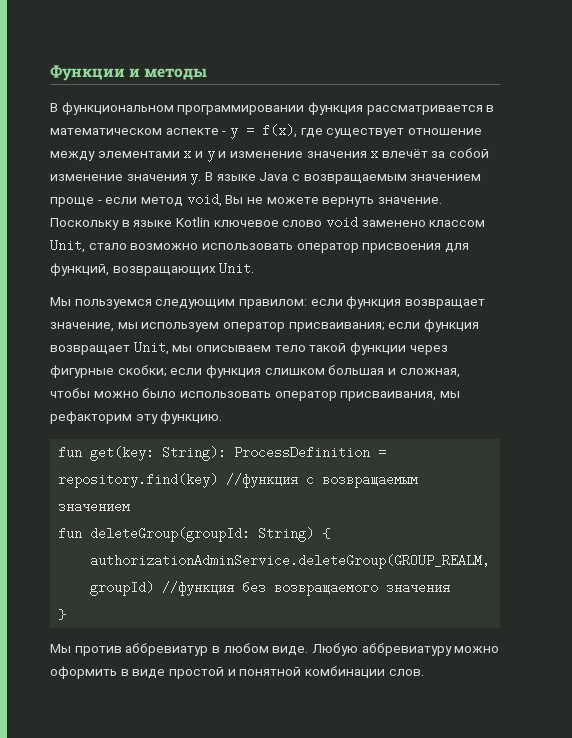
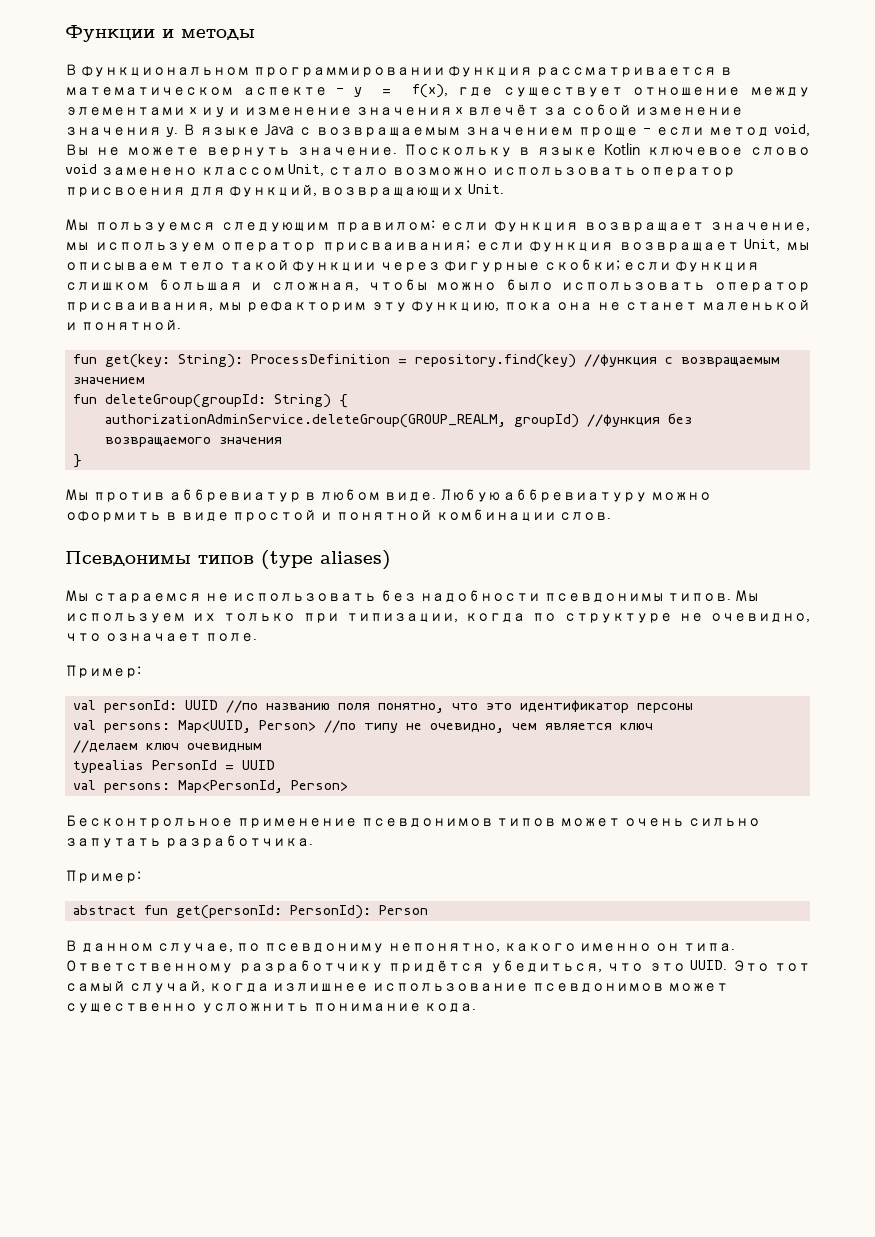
- Мы пользуемся следующим правилом: если функция возвращает значение, мы используем оператор присваивания; если функция возвращает Unit, мы описываем тело такой функции через фигурные скобки; если функция слишком большая и сложная, чтобы можно было использовать оператор присваивания, мы рефакторим эту функцию.
+ Мы пользуемся следующим правилом: если функция возвращает значение, мы используем оператор присваивания; если функция возвращает Unit, мы описываем тело такой функции через фигурные скобки; если функция слишком большая и сложная, чтобы можно было использовать оператор присваивания, мы рефакторим эту функцию, пока она не станет маленькой и понятной.
+ Псевдонимы типов (type aliases)
+ Мы стараемся не использовать без надобности псевдонимы типов. Мы используем их только при типизации, когда по структуре не очевидно, что означает поле.
+ Пример:
+ val personId: UUID //по названию поля понятно, что это идентификатор персоны
+ val persons: Map<UUID, Person> //по типу не очевидно, чем является ключ
+ //делаем ключ очевидным
+ typealias PersonId = UUID
+ val persons: Map<PersonId, Person>
+ Бесконтрольное применение псевдонимов типов может очень сильно запутать разработчика.
+ Пример:
+ abstract fun get(personId: PersonId): Person
+ В данном случае, по псевдониму непонятно, какого именно он типа. Ответственному разработчику придётся убедиться, что это UUID. Это тот самый случай, когда излишнее использование псевдонимов может существенно усложнить понимание кода.

